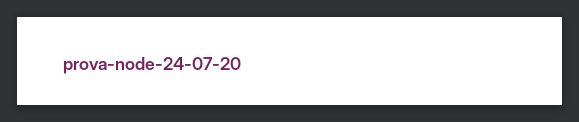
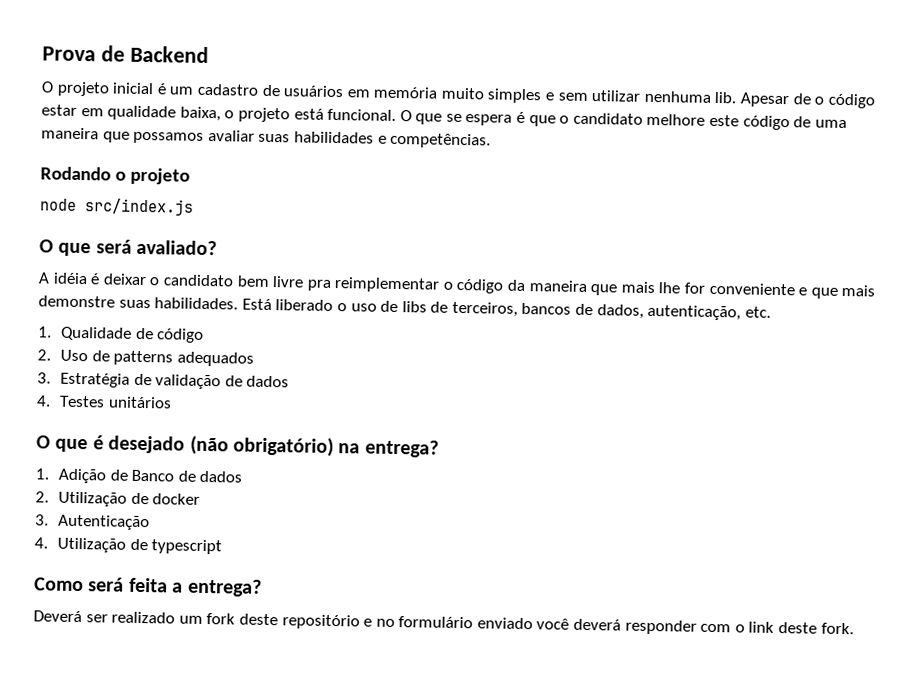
- prova-node-24-07-20
+ Prova de Backend
+ O projeto inicial é um cadastro de usuários em memória muito simples e sem utilizar nenhuma lib. Apesar de o código estar em qualidade baixa, o projeto está funcional. O que se espera é que o candidato melhore este código de uma maneira que possamos avaliar suas habilidades e competências.
+ Rodando o projeto
+ node src/index.js
+ O que será avaliado?
+ A idéia é deixar o candidato bem livre pra reimplementar o código da maneira que mais lhe for conveniente e que mais demonstre suas habilidades. Está liberado o uso de libs de terceiros, bancos de dados, autenticação, etc.
+ 1. Qualidade de código
+ 2. Uso de patterns adequados
+ 3. Estratégia de validação de dados
+ 4. Testes unitários
+ O que é desejado (não obrigatório) na entrega?
+ 1. Adição de Banco de dados
+ 2. Utilização de docker
+ 3. Autenticação
+ 4. Utilização de typescript
+ Como será feita a entrega?
+ Deverá ser realizado um fork deste repositório e no formulário enviado você deverá responder com o link deste fork.

